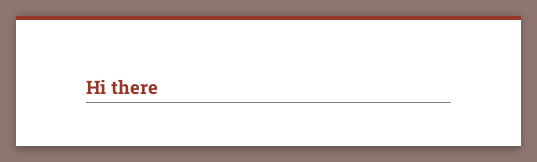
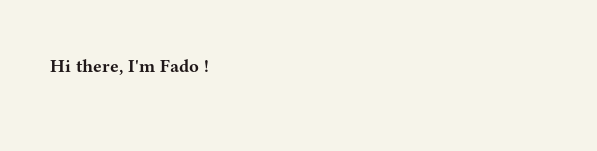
- Hi there
+ Hi there, I'm Fado !

